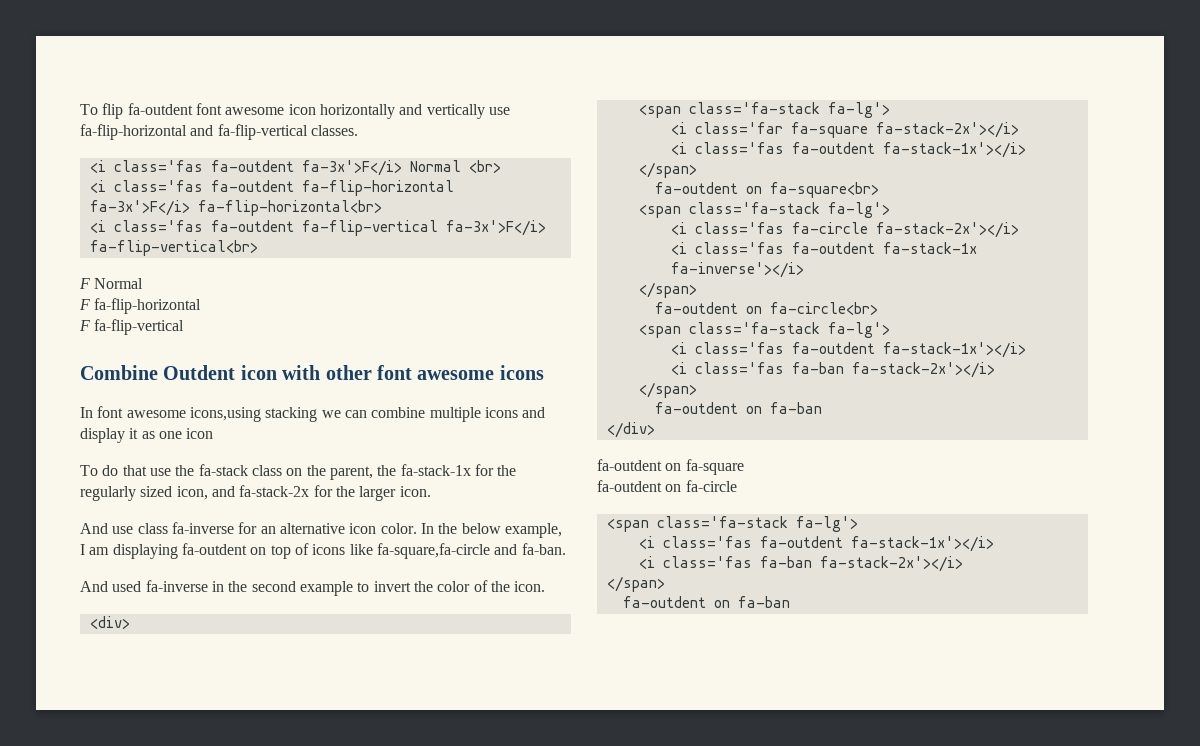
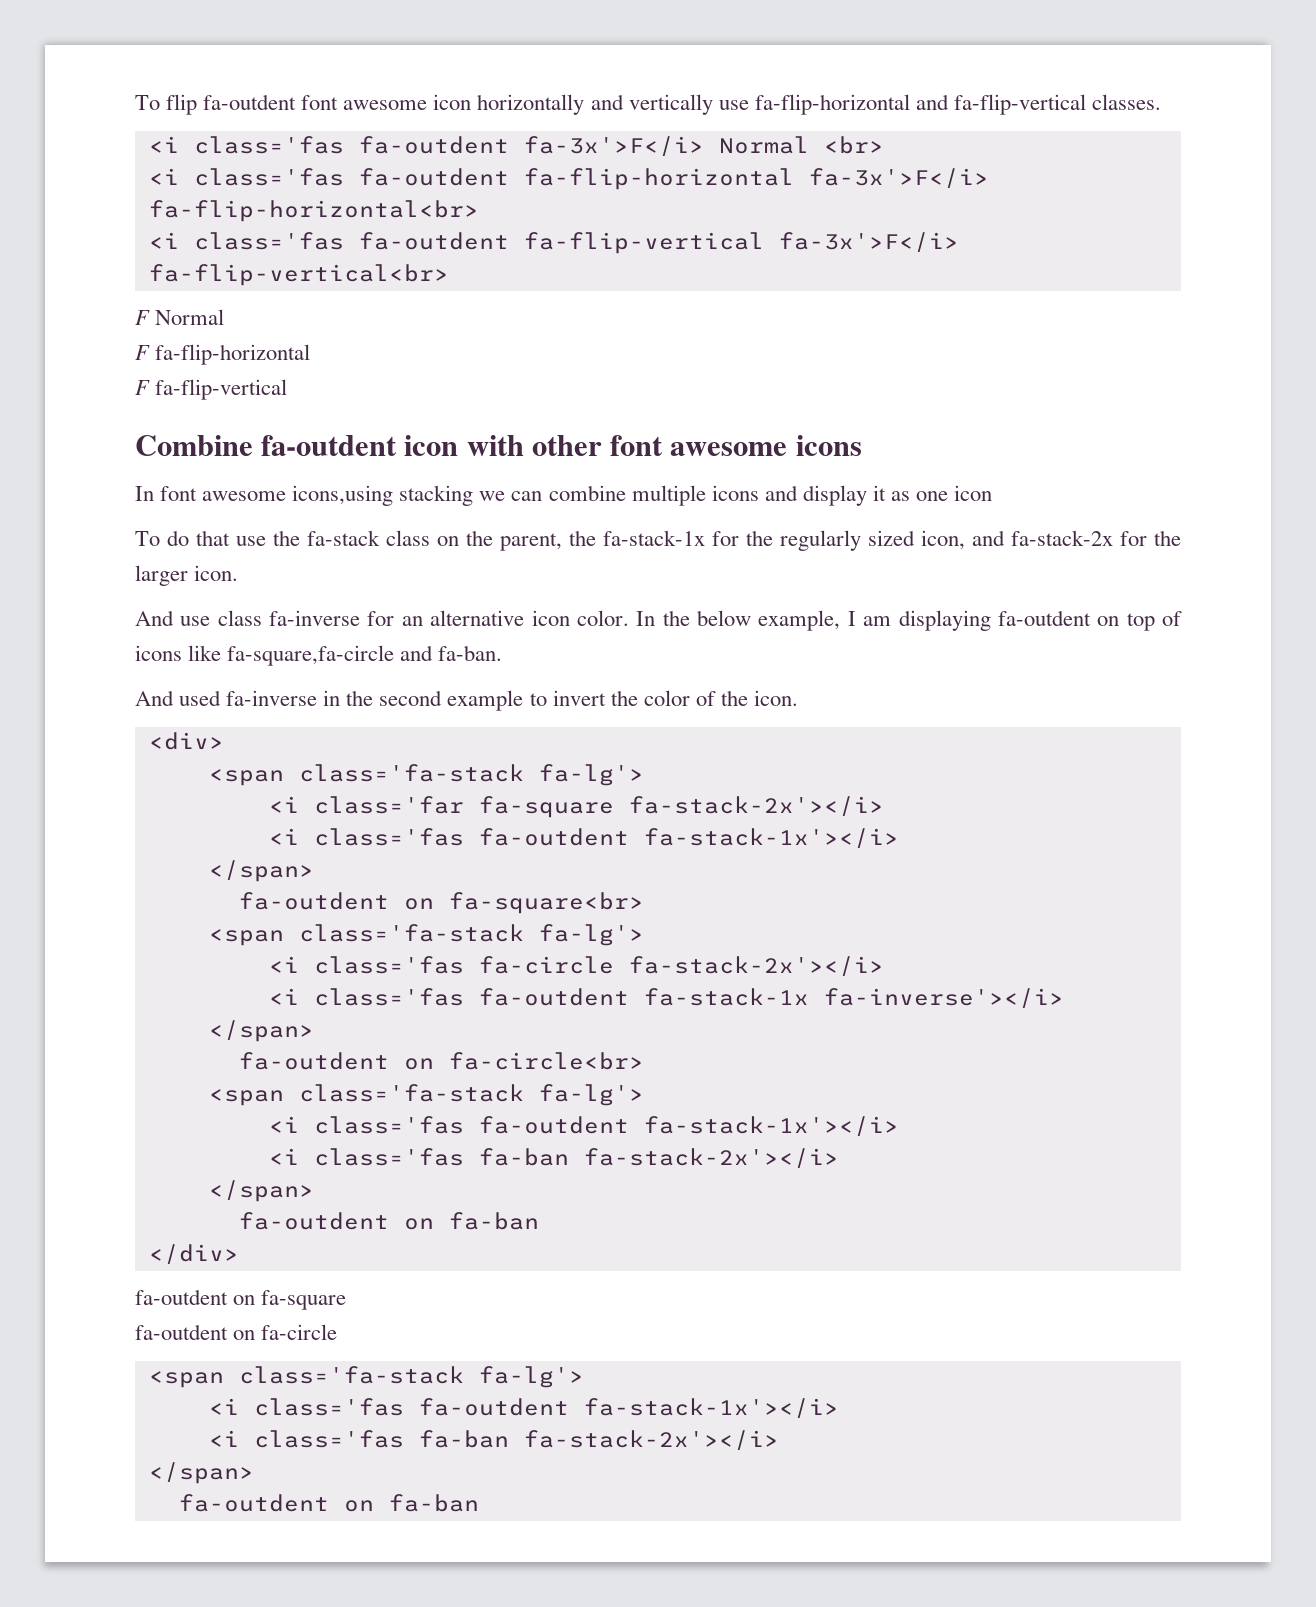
- Combine Outdent icon with other font awesome icons
+ Combine fa-outdent icon with other font awesome icons

